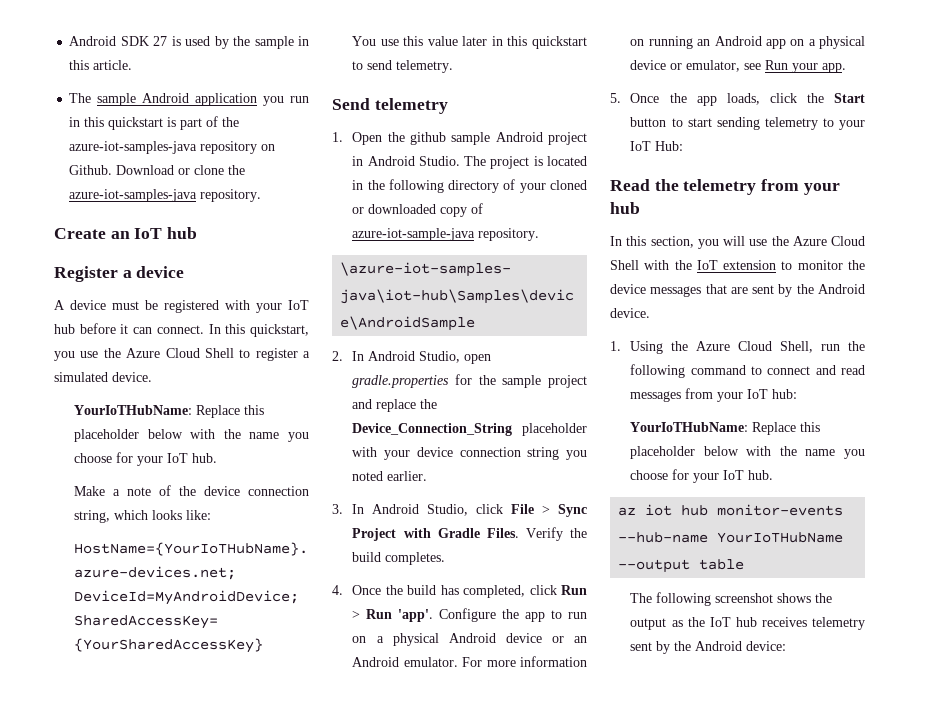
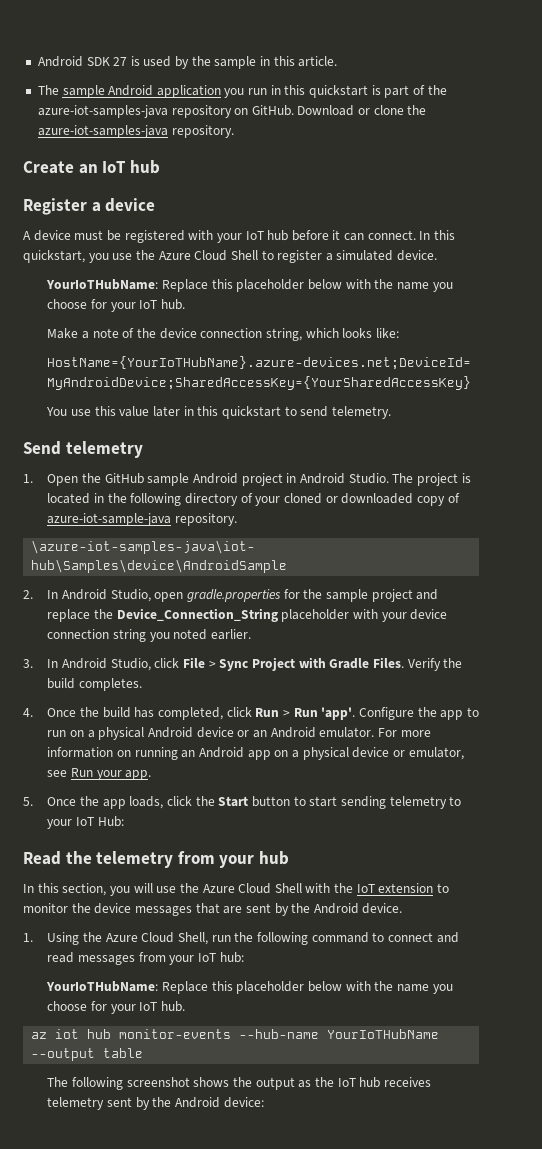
- The sample Android application you run in this quickstart is part of the azure-iot-samples-java repository on Github.
+ The sample Android application you run in this quickstart is part of the azure-iot-samples-java repository on GitHub.
- 1. Open the github sample Android project in Android Studio.
+ 1. Open the GitHub sample Android project in Android Studio.

